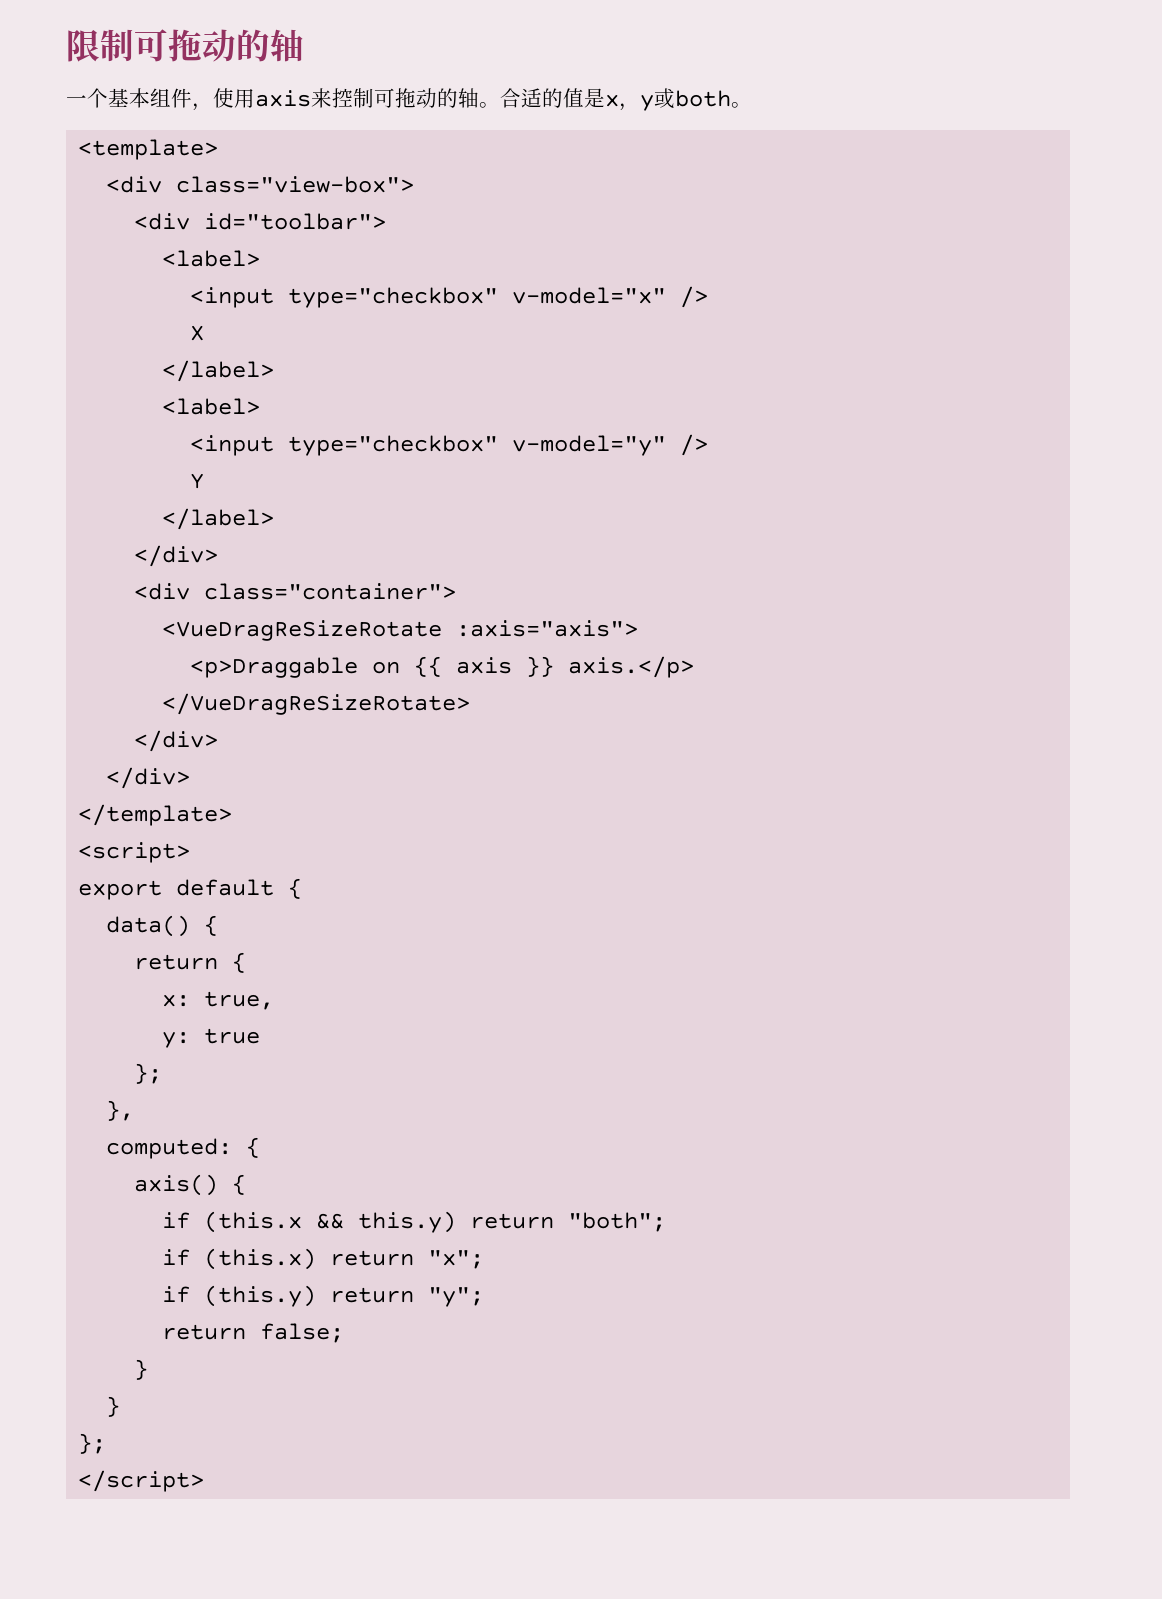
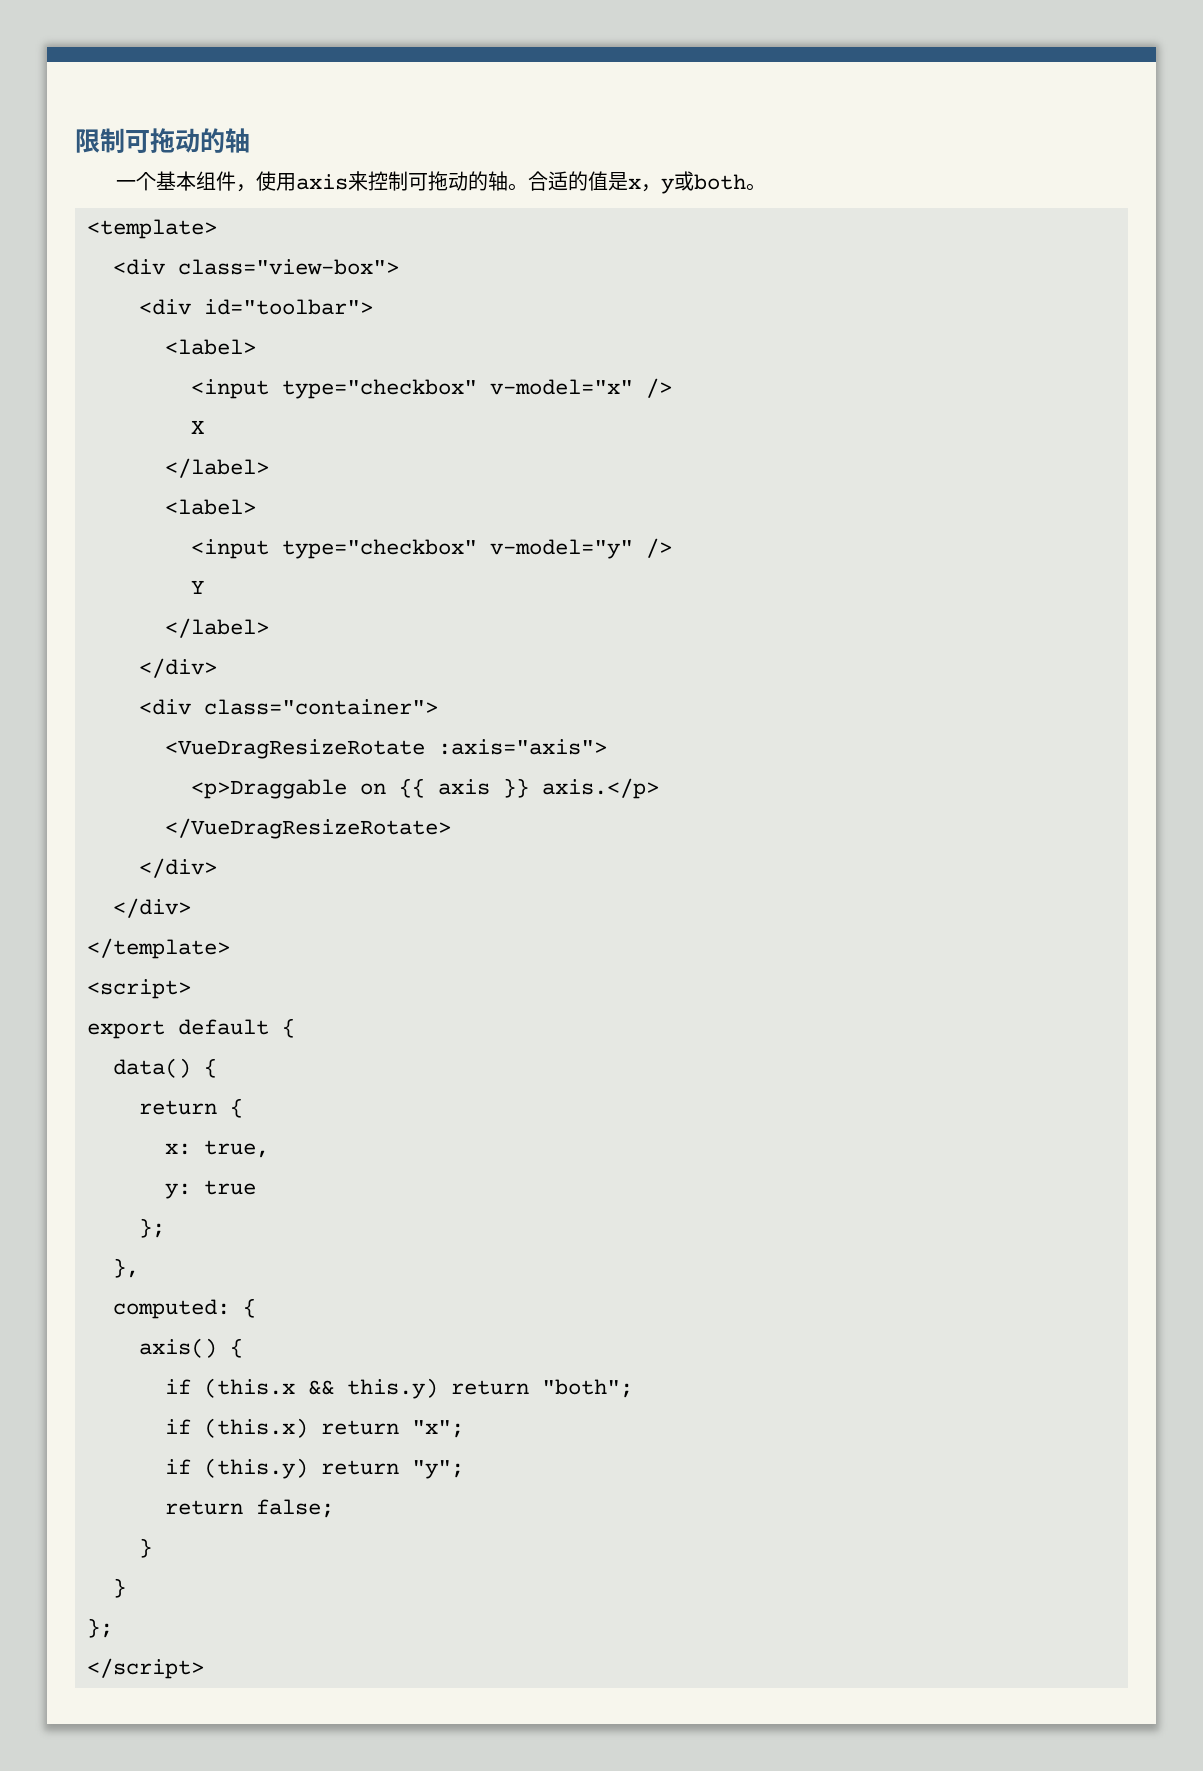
- <VueDragReSizeRotate :axis="axis">
+ <VueDragResizeRotate :axis="axis">
- </VueDragReSizeRotate>
+ </VueDragResizeRotate>

